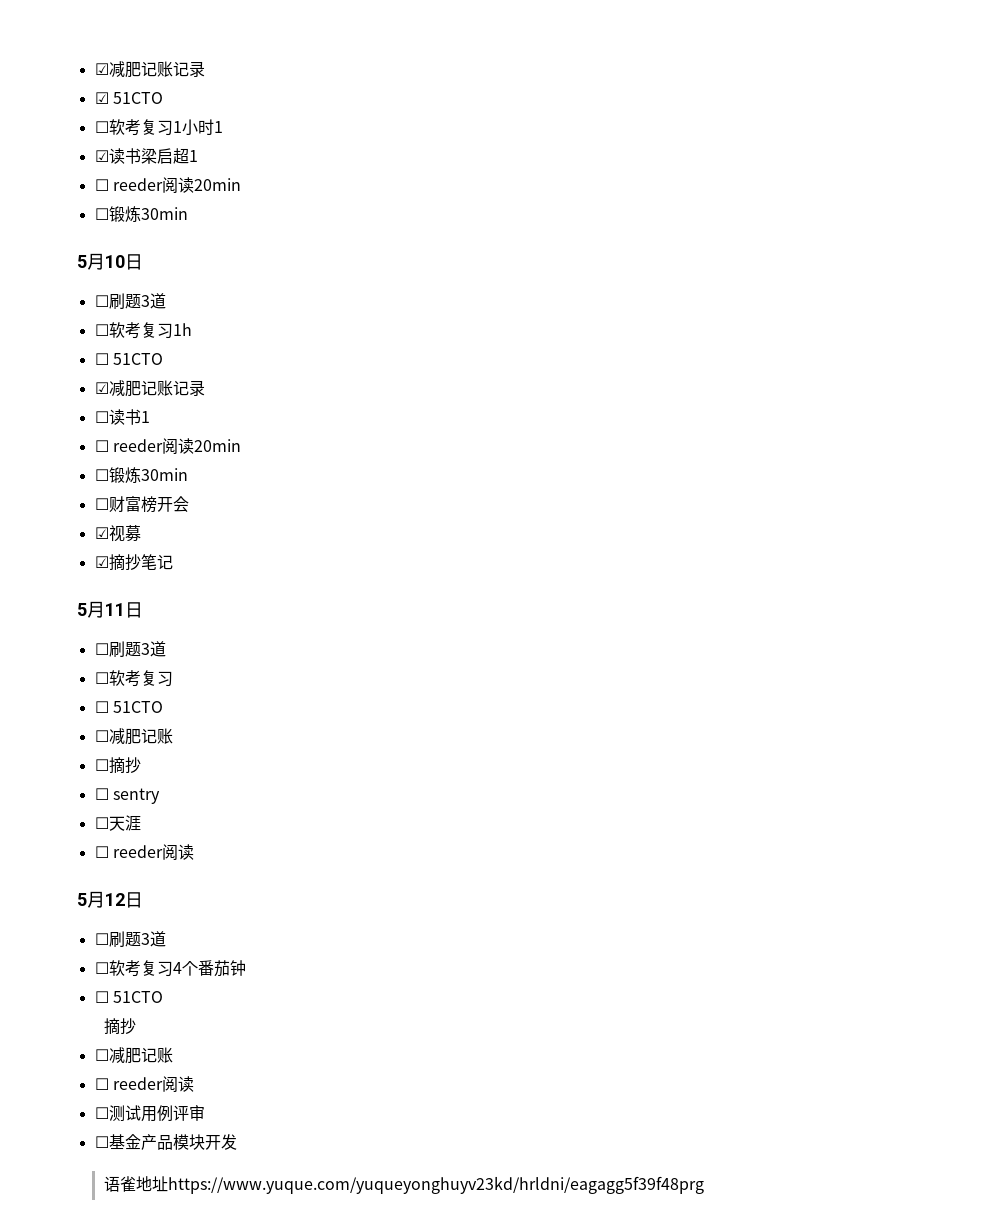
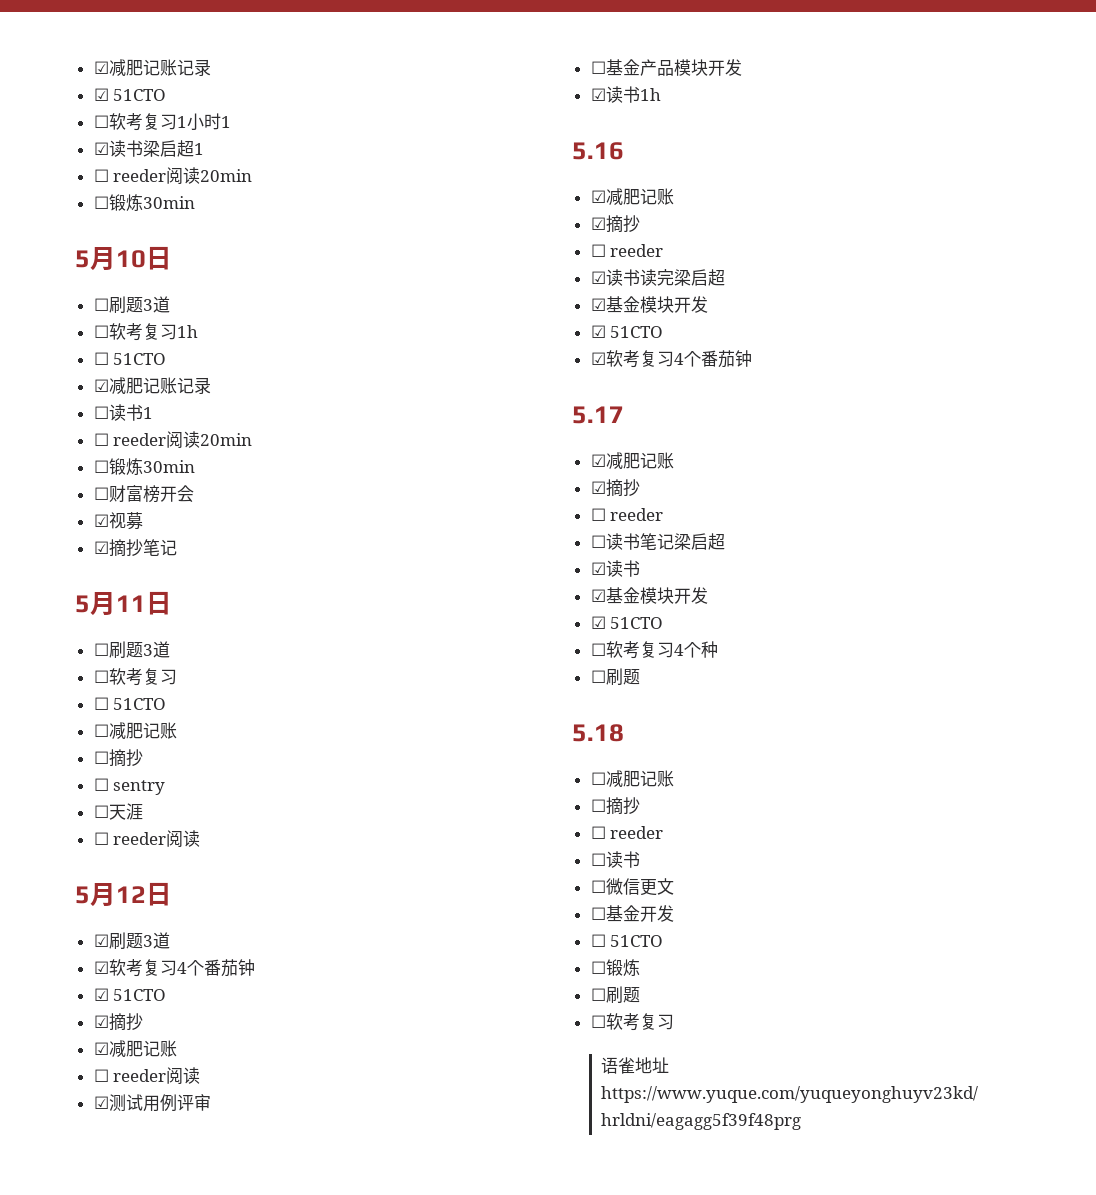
  5月12日
- ☐刷题3道
- ☐软考复习4个番茄钟
- ☐ 51CTO
- 摘抄
- ☐减肥记账
+ ☑刷题3道
+ ☑软考复习4个番茄钟
+ ☑ 51CTO
+ ☑摘抄
+ ☑减肥记账
- ☐测试用例评审
+ ☑测试用例评审
+ ☑读书1h
+ 5.16
+ ☑减肥记账
+ ☑摘抄
+ ☐ reeder
+ ☑读书读完梁启超
+ ☑基金模块开发
+ ☑ 51CTO
+ ☑软考复习4个番茄钟
+ 5.17
+ ☑减肥记账
+ ☑摘抄
+ ☐ reeder
+ ☐读书笔记梁启超
+ ☑读书
+ ☑基金模块开发
+ ☑ 51CTO
+ ☐软考复习4个种
+ ☐刷题
+ 5.18
+ ☐减肥记账
+ ☐摘抄
+ ☐ reeder
+ ☐读书
+ ☐微信更文
+ ☐基金开发
+ ☐ 51CTO
+ ☐锻炼
+ ☐刷题
+ ☐软考复习

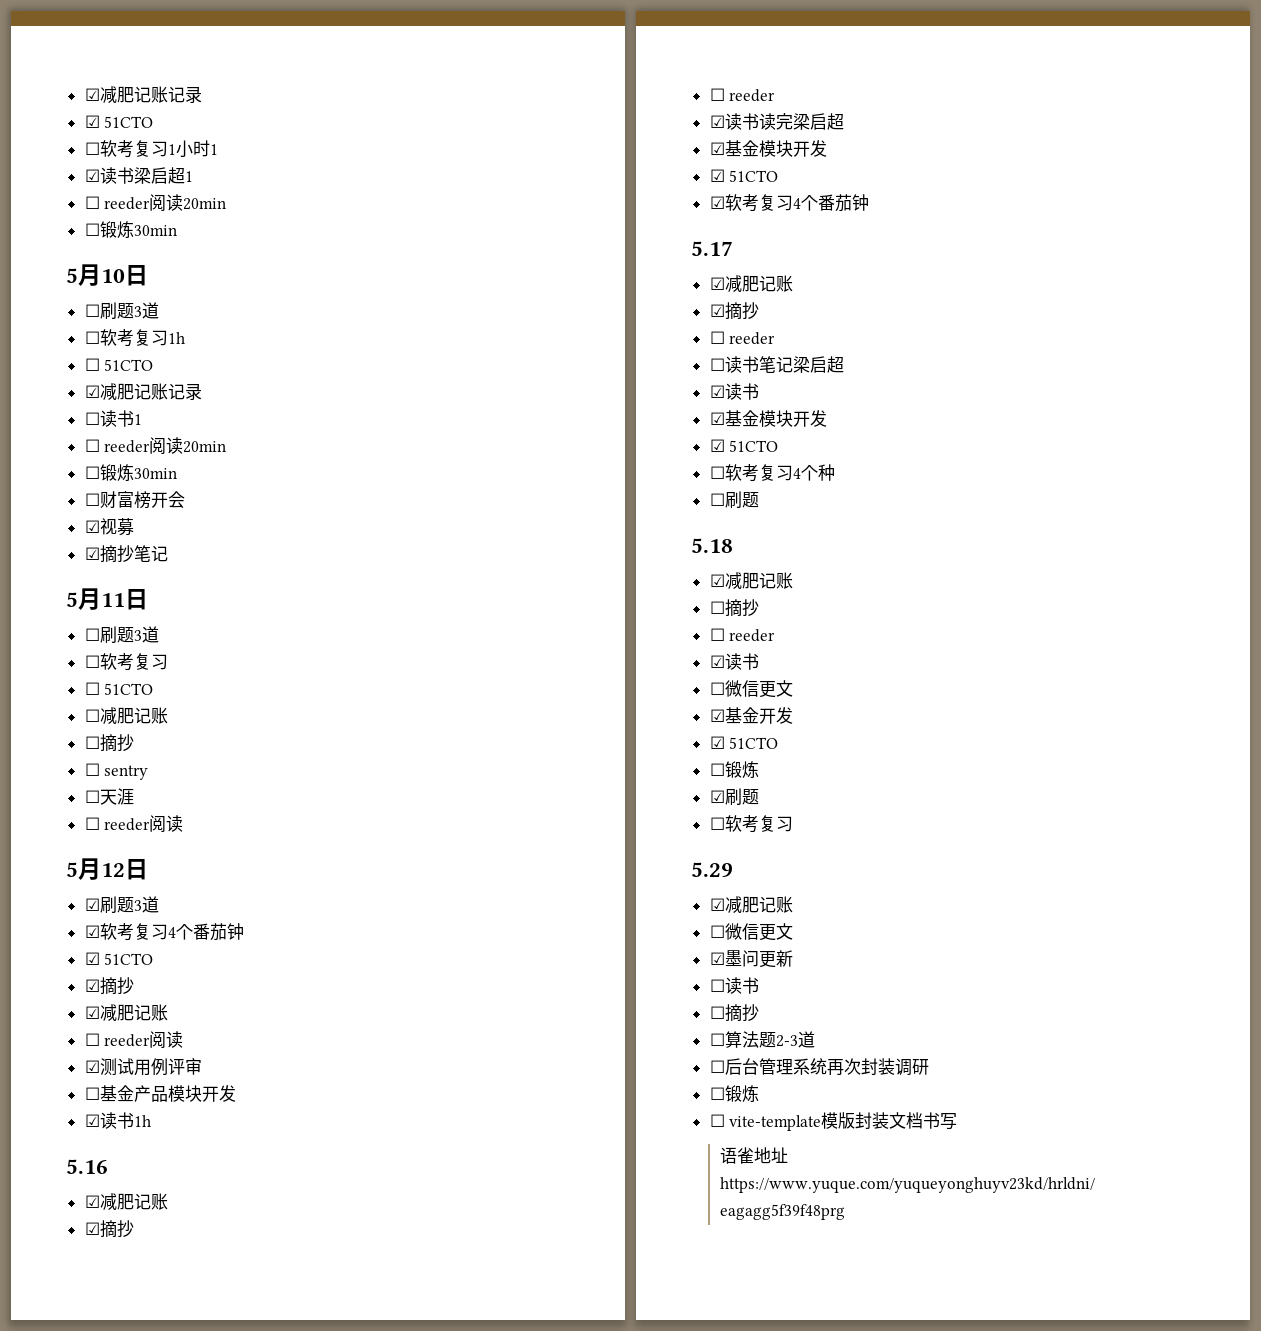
  5.18
- ☐减肥记账
+ ☑减肥记账
  ☐摘抄
  ☐ reeder
- ☐读书
+ ☑读书
- ☐基金开发
- ☐ 51CTO
+ ☑基金开发
+ ☑ 51CTO
  ☐锻炼
- ☐刷题
+ ☑刷题
+ 5.29
+ ☑减肥记账
+ ☐微信更文
+ ☑墨问更新
+ ☐读书
+ ☐摘抄
+ ☐算法题2-3道
+ ☐后台管理系统再次封装调研
+ ☐锻炼
+ ☐ vite-template模版封装文档书写

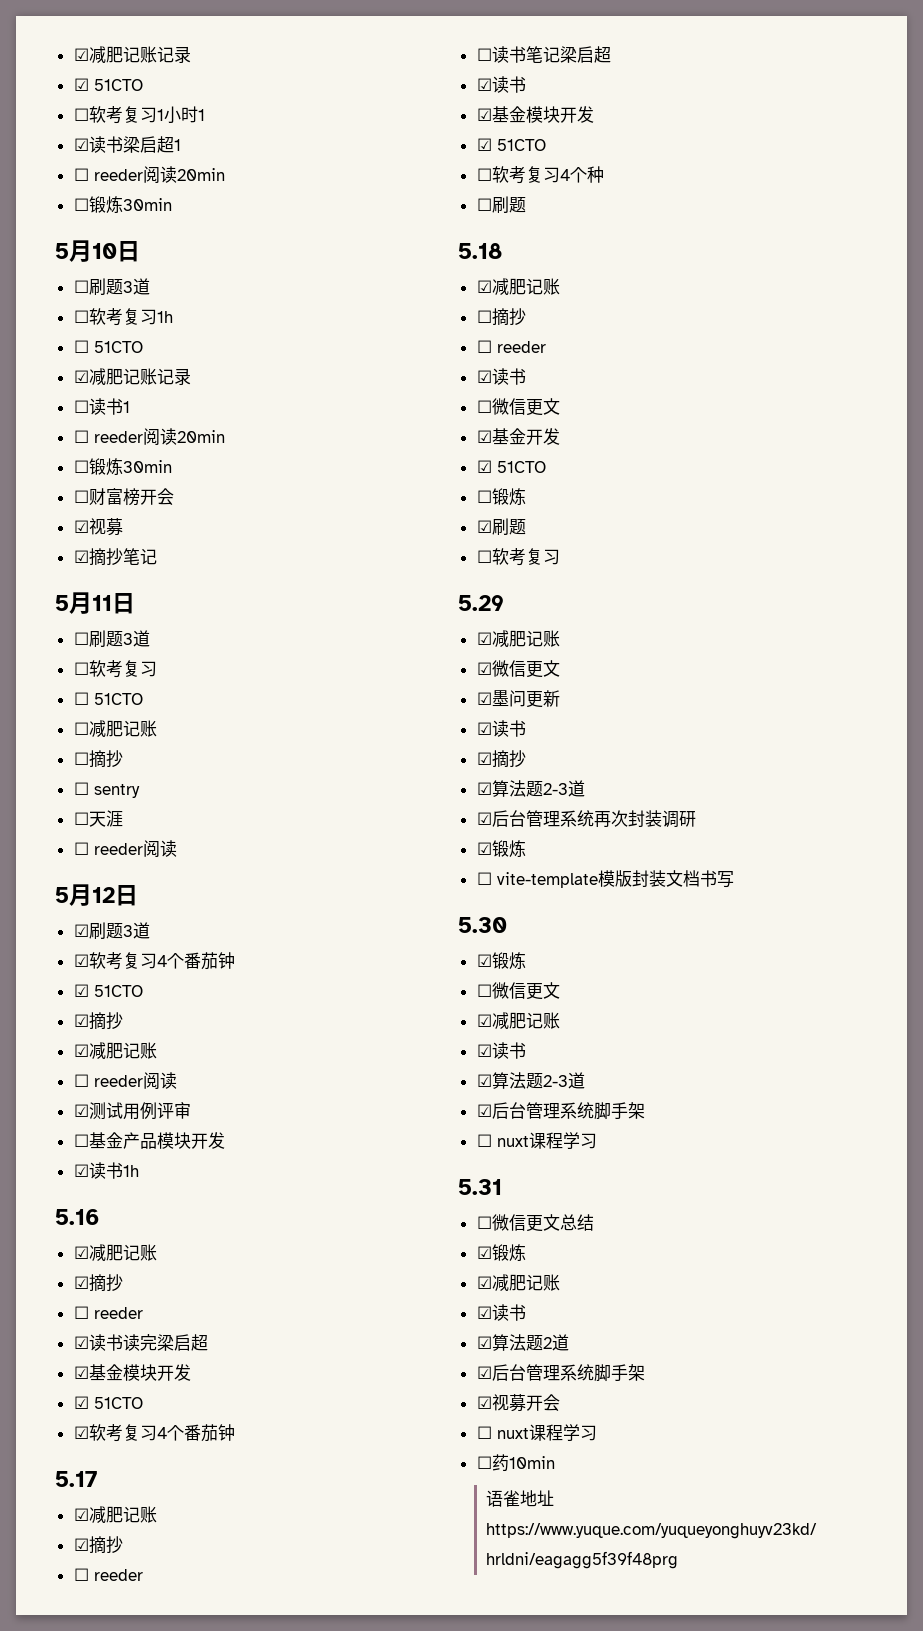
  5.29
  ☑减肥记账
- ☐微信更文
+ ☑微信更文
  ☑墨问更新
- ☐读书
- ☐摘抄
- ☐算法题2-3道
- ☐后台管理系统再次封装调研
- ☐锻炼
+ ☑读书
+ ☑摘抄
+ ☑算法题2-3道
+ ☑后台管理系统再次封装调研
+ ☑锻炼
+ 5.30
+ ☑锻炼
+ ☐微信更文
+ ☑减肥记账
+ ☑读书
+ ☑算法题2-3道
+ ☑后台管理系统脚手架
+ ☐ nuxt课程学习
+ 5.31
+ ☐微信更文总结
+ ☑锻炼
+ ☑减肥记账
+ ☑读书
+ ☑算法题2道
+ ☑后台管理系统脚手架
+ ☑视募开会
+ ☐ nuxt课程学习
+ ☐药10min

